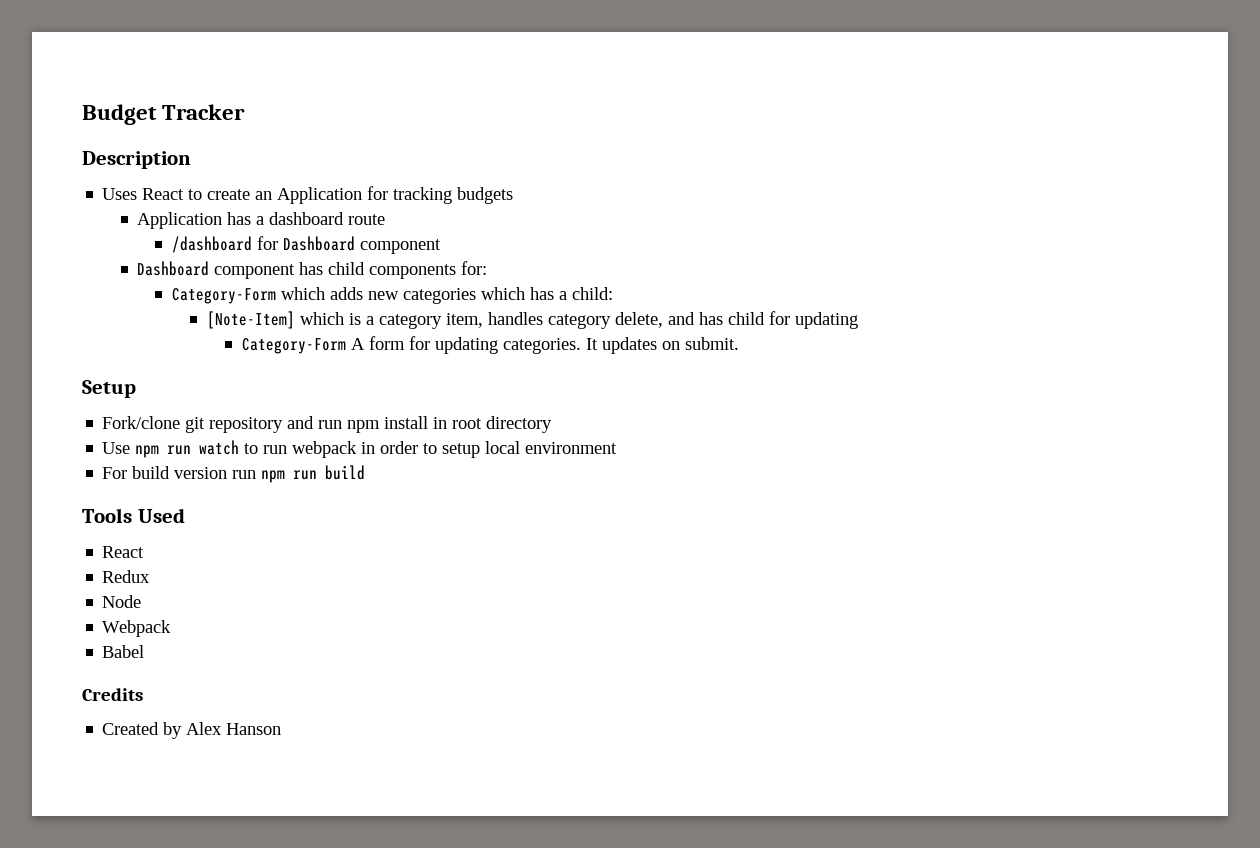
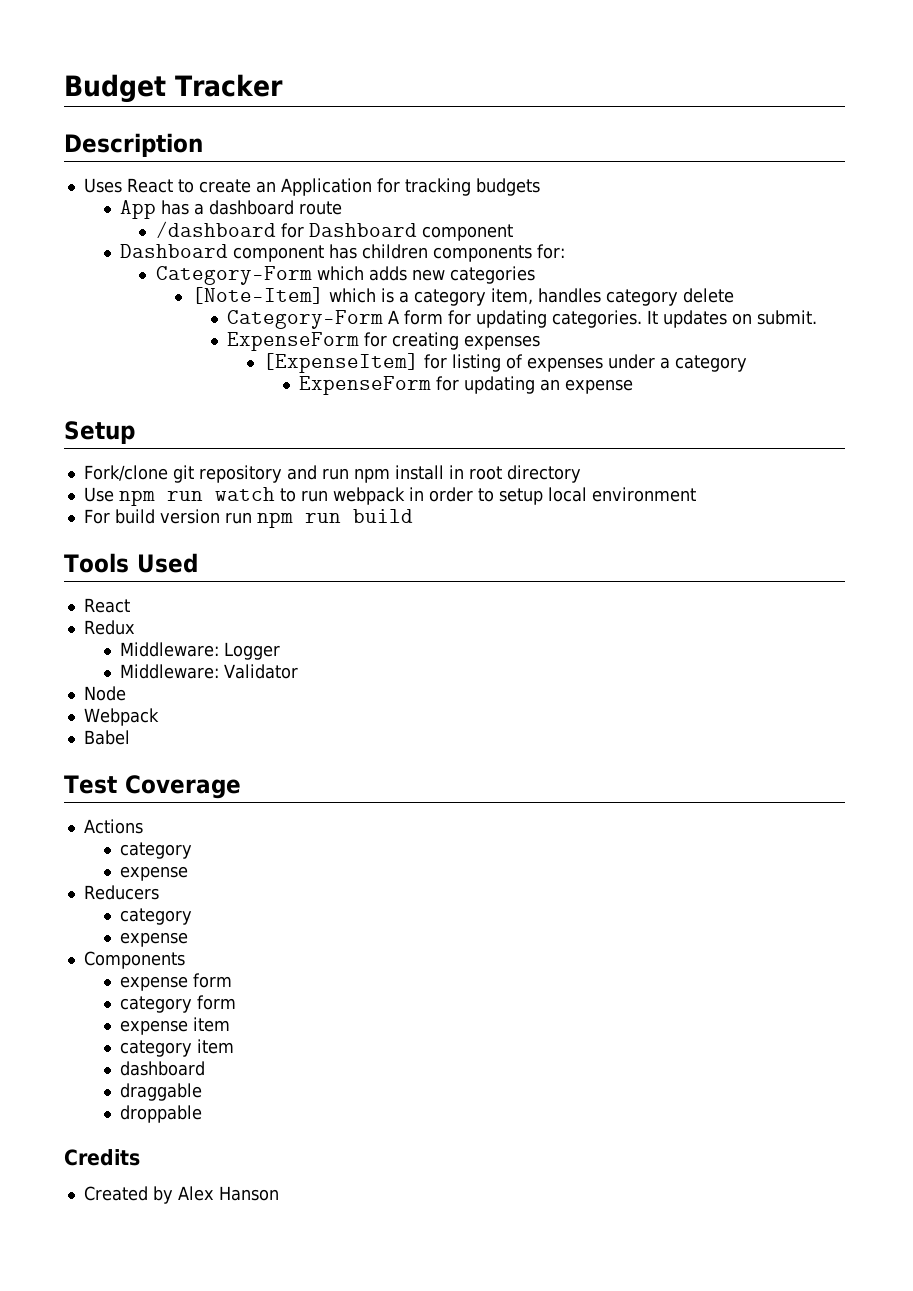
- Application has a dashboard route
+ App has a dashboard route
- Dashboard component has child components for:
+ Dashboard component has children components for:
- Category-Form which adds new categories which has a child:
+ Category-Form which adds new categories
- [Note-Item] which is a category item, handles category delete, and has child for updating
+ [Note-Item] which is a category item, handles category delete
+ ExpenseForm for creating expenses
+ [ExpenseItem] for listing of expenses under a category
+ ExpenseForm for updating an expense
+ Middleware: Logger
+ Middleware: Validator
+ Test Coverage
+ Actions
+ category
+ expense
+ Reducers
+ category
+ expense
+ Components
+ expense form
+ category form
+ expense item
+ category item
+ dashboard
+ draggable
+ droppable

